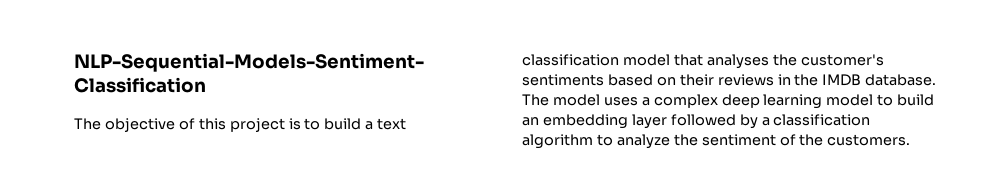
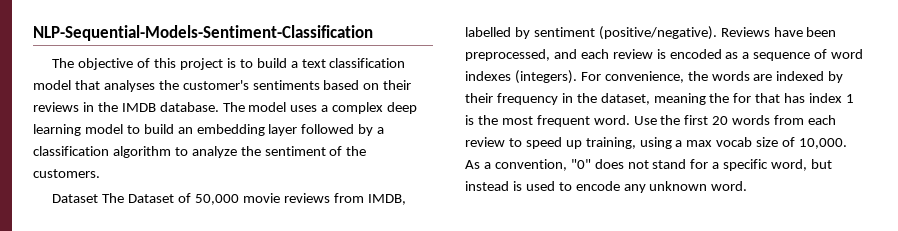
+ Dataset The Dataset of 50,000 movie reviews from IMDB, labelled by sentiment (positive/negative). Reviews have been preprocessed, and each review is encoded as a sequence of word indexes (integers). For convenience, the words are indexed by their frequency in the dataset, meaning the for that has index 1 is the most frequent word. Use the first 20 words from each review to speed up training, using a max vocab size of 10,000. As a convention, "0" does not stand for a specific word, but instead is used to encode any unknown word.

